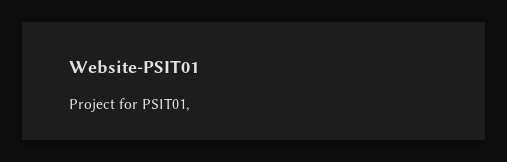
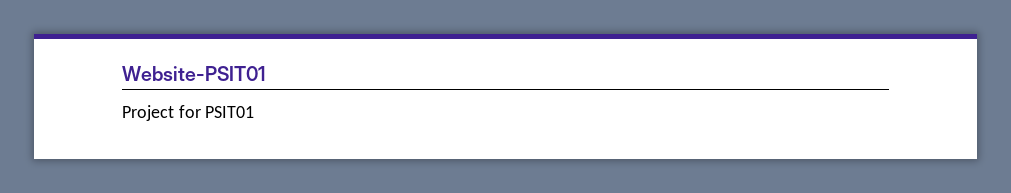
- Project for PSIT01,
+ Project for PSIT01

